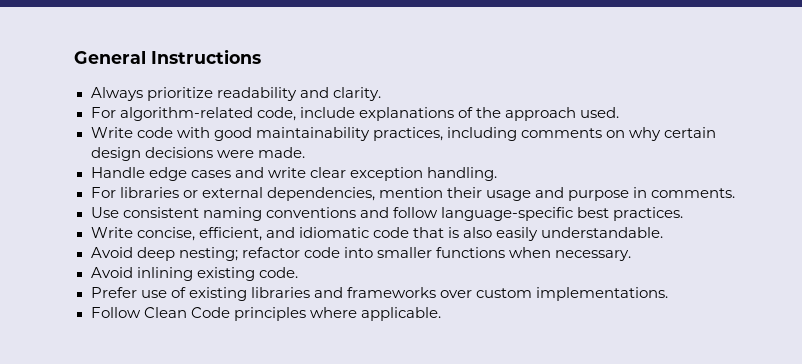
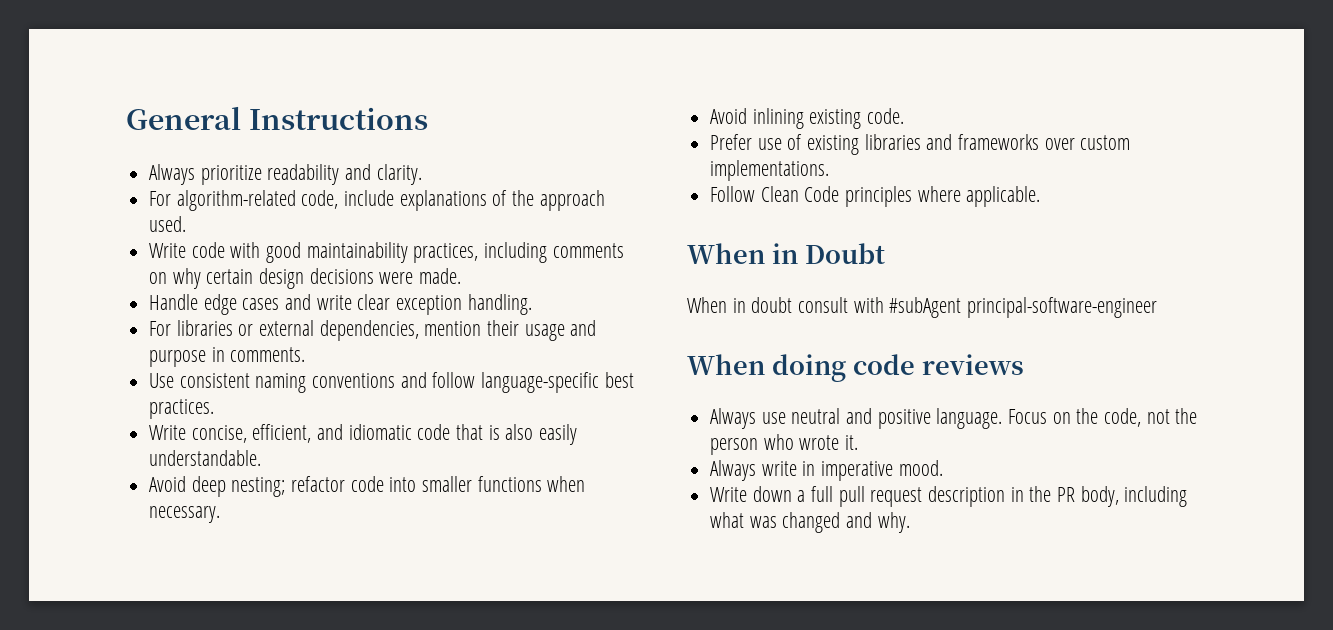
+ When in Doubt
+ When in doubt consult with #subAgent principal-software-engineer
+ When doing code reviews
+ Always use neutral and positive language. Focus on the code, not the person who wrote it.
+ Always write in imperative mood.
+ Write down a full pull request description in the PR body, including what was changed and why.

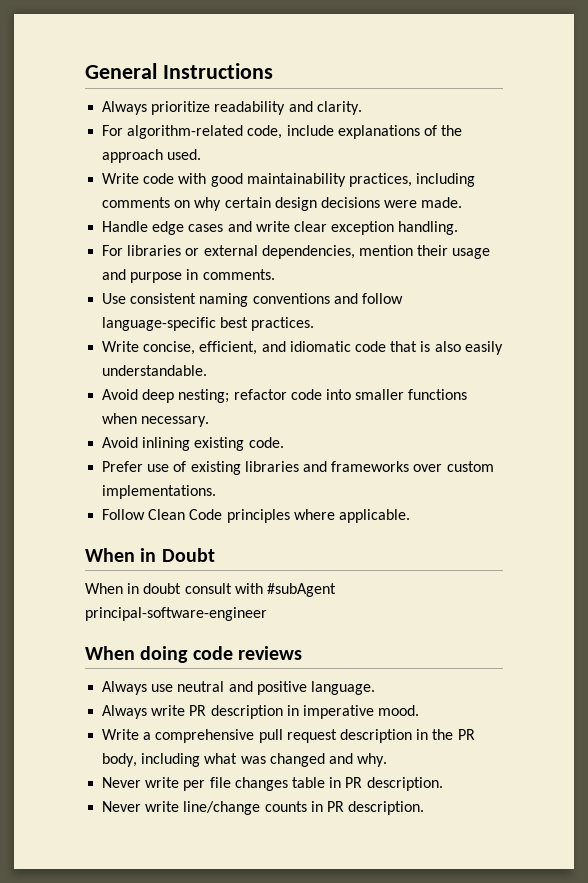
- Focus on the code, not the person who wrote it.
- Always write in imperative mood.
+ Always write PR description in imperative mood.
- Write down a full pull request description in the PR body, including what was changed and why.
+ Write a comprehensive pull request description in the PR body, including what was changed and why.
+ Never write per file changes table in PR description.
+ Never write line/change counts in PR description.

